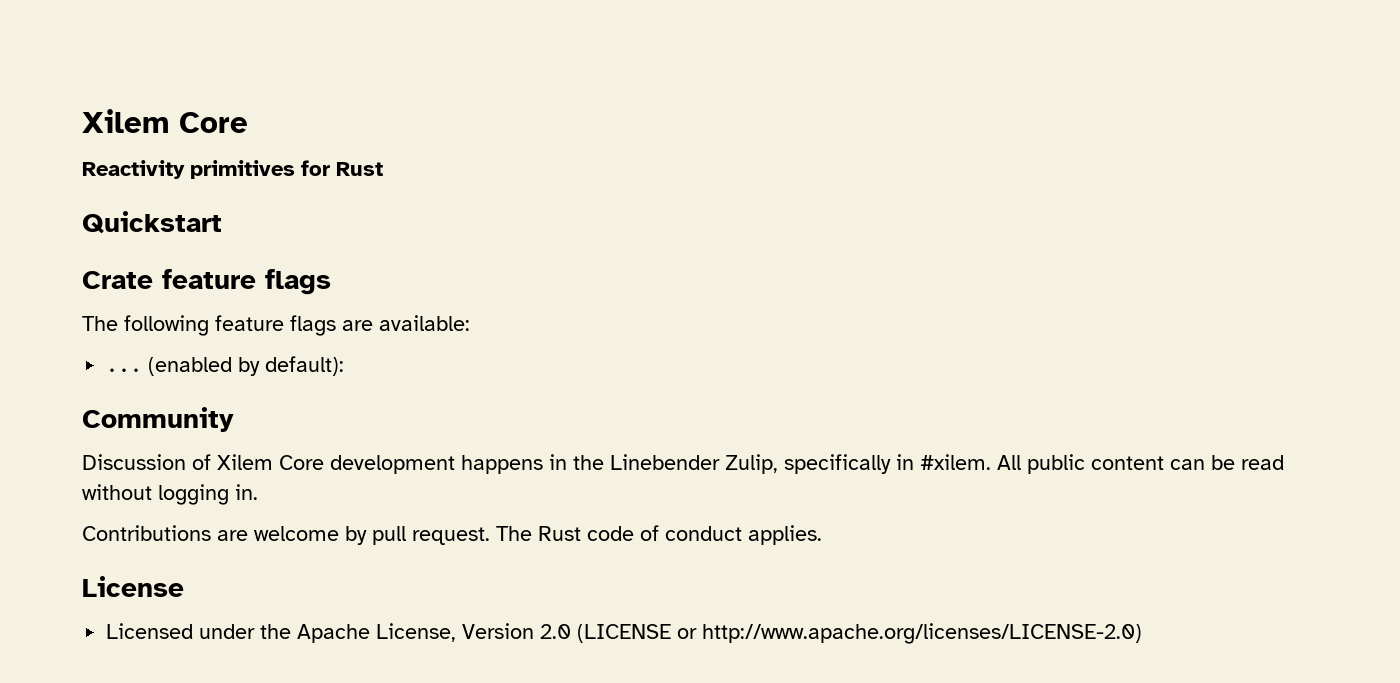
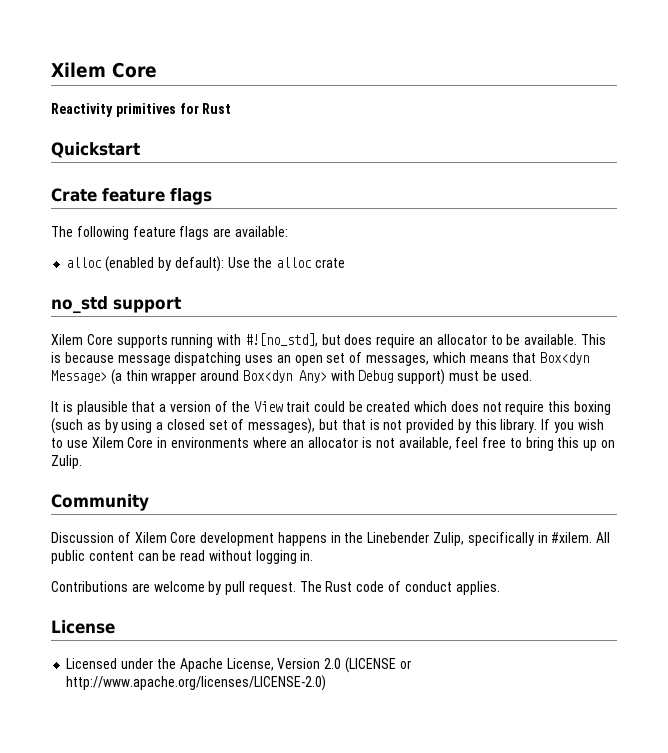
- ... (enabled by default):
+ alloc (enabled by default): Use the alloc crate
+ no_std support
+ Xilem Core supports running with #![no_std], but does require an allocator to be available. This is because message dispatching uses an open set of messages, which means that Box<dyn Message> (a thin wrapper around Box<dyn Any> with Debug support) must be used.
+ It is plausible that a version of the View trait could be created which does not require this boxing (such as by using a closed set of messages), but that is not provided by this library. If you wish to use Xilem Core in environments where an allocator is not available, feel free to bring this up on Zulip.

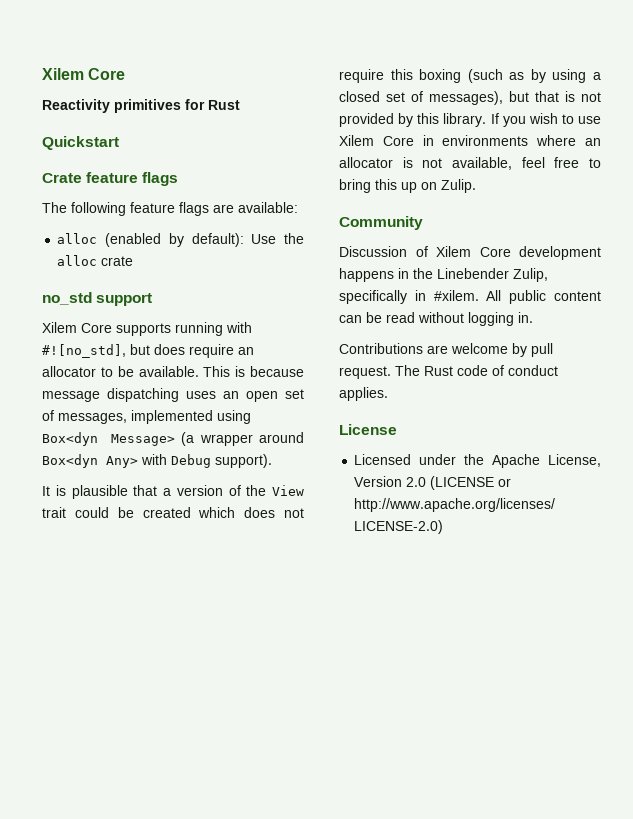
- This is because message dispatching uses an open set of messages, which means that Box<dyn Message> (a thin wrapper around Box<dyn Any> with Debug support) must be used.
+ This is because message dispatching uses an open set of messages, implemented using Box<dyn Message> (a wrapper around Box<dyn Any> with Debug support).

